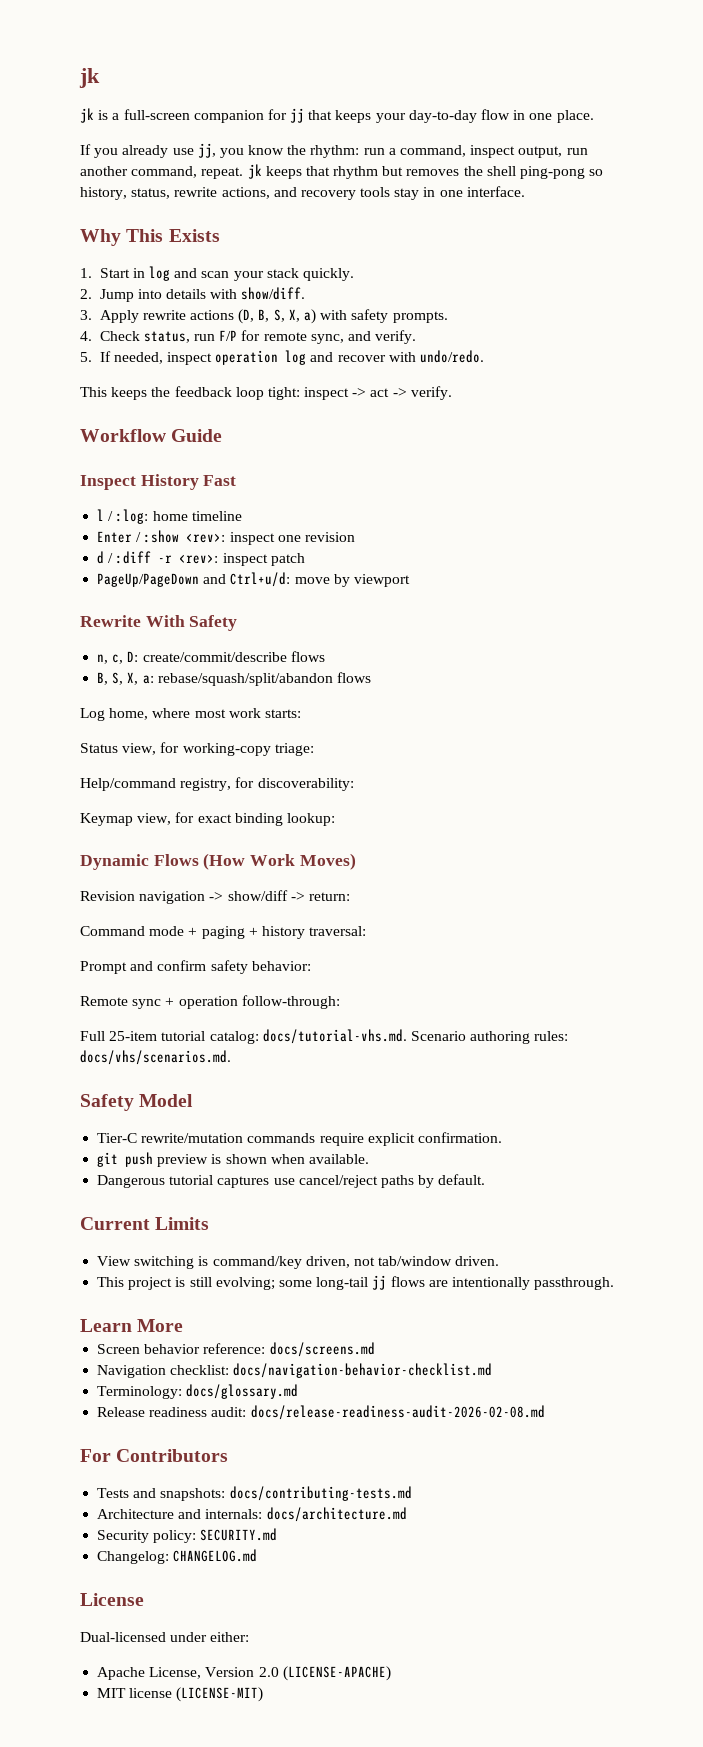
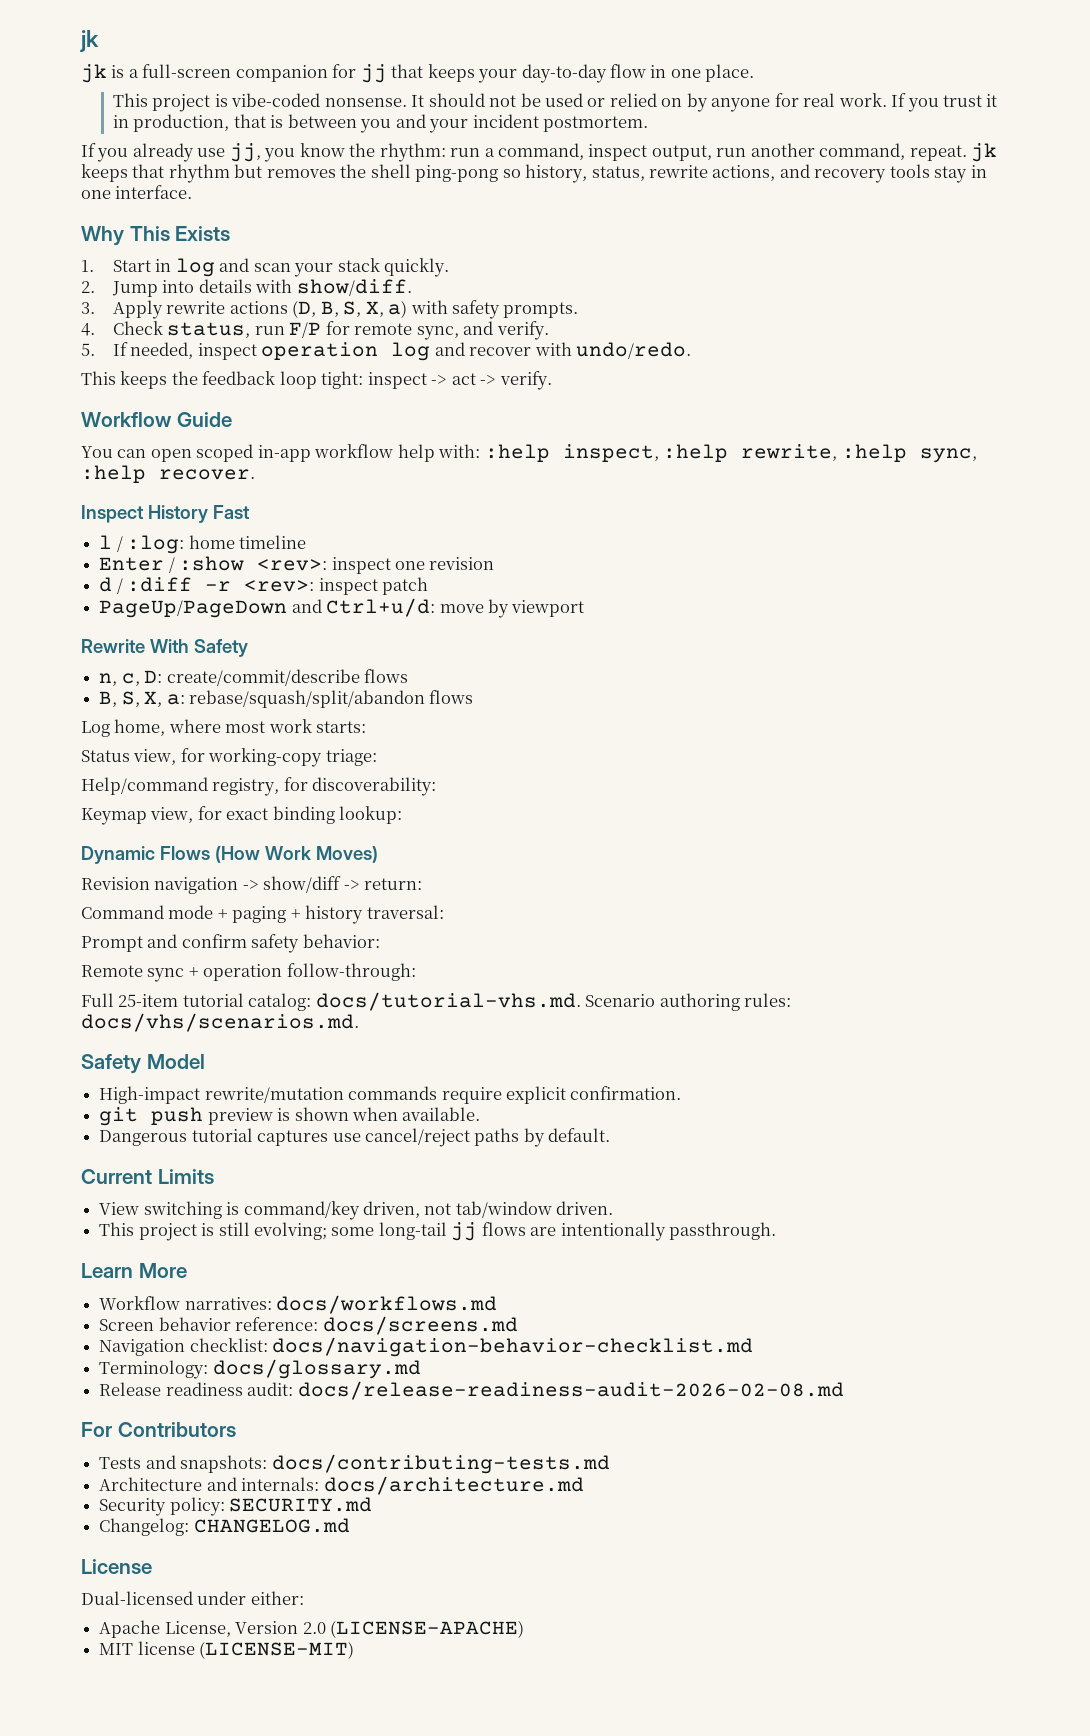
+ This project is vibe-coded nonsense. It should not be used or relied on by anyone for real work. If you trust it in production, that is between you and your incident postmortem.
+ You can open scoped in-app workflow help with: :help inspect, :help rewrite, :help sync, :help recover.
- Tier-C rewrite/mutation commands require explicit confirmation.
+ High-impact rewrite/mutation commands require explicit confirmation.
+ Workflow narratives: docs/workflows.md

